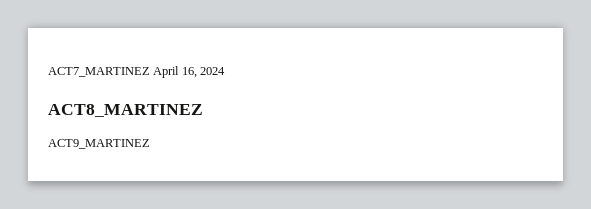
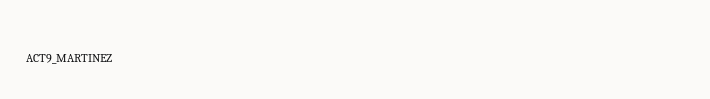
- ACT7_MARTINEZ April 16, 2024
- ACT8_MARTINEZ

